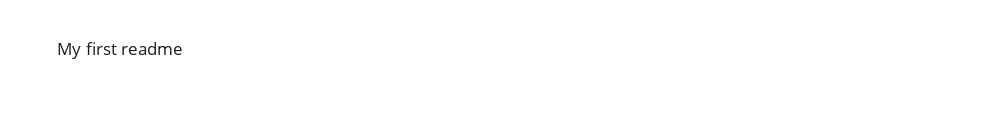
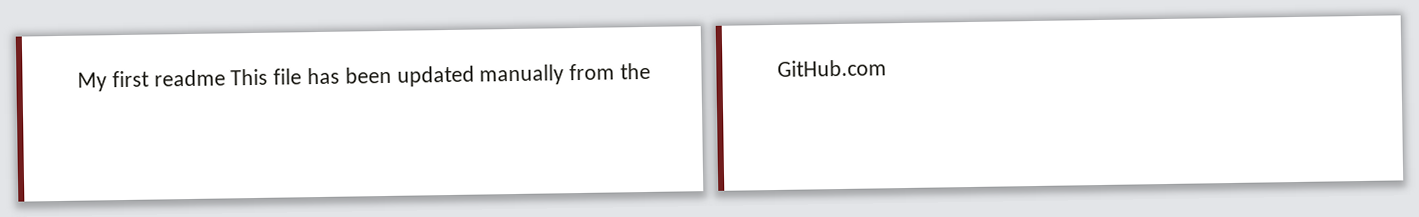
- My first readme
+ My first readme This file has been updated manually from the GitHub.com

